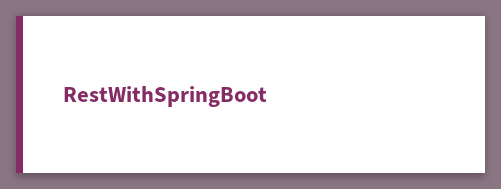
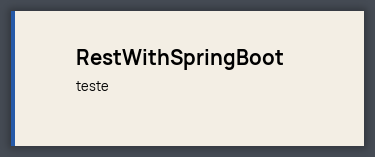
+ teste

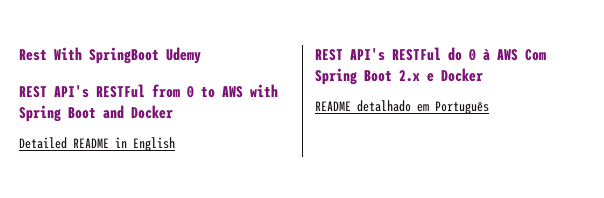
- RestWithSpringBoot
- teste
+ Rest With SpringBoot Udemy
+ REST API's RESTFul from 0 to AWS with Spring Boot and Docker
+ Detailed README in English
+ REST API's RESTFul do 0 à AWS Com Spring Boot 2.x e Docker
+ README detalhado em Português

